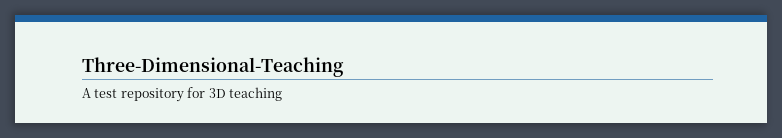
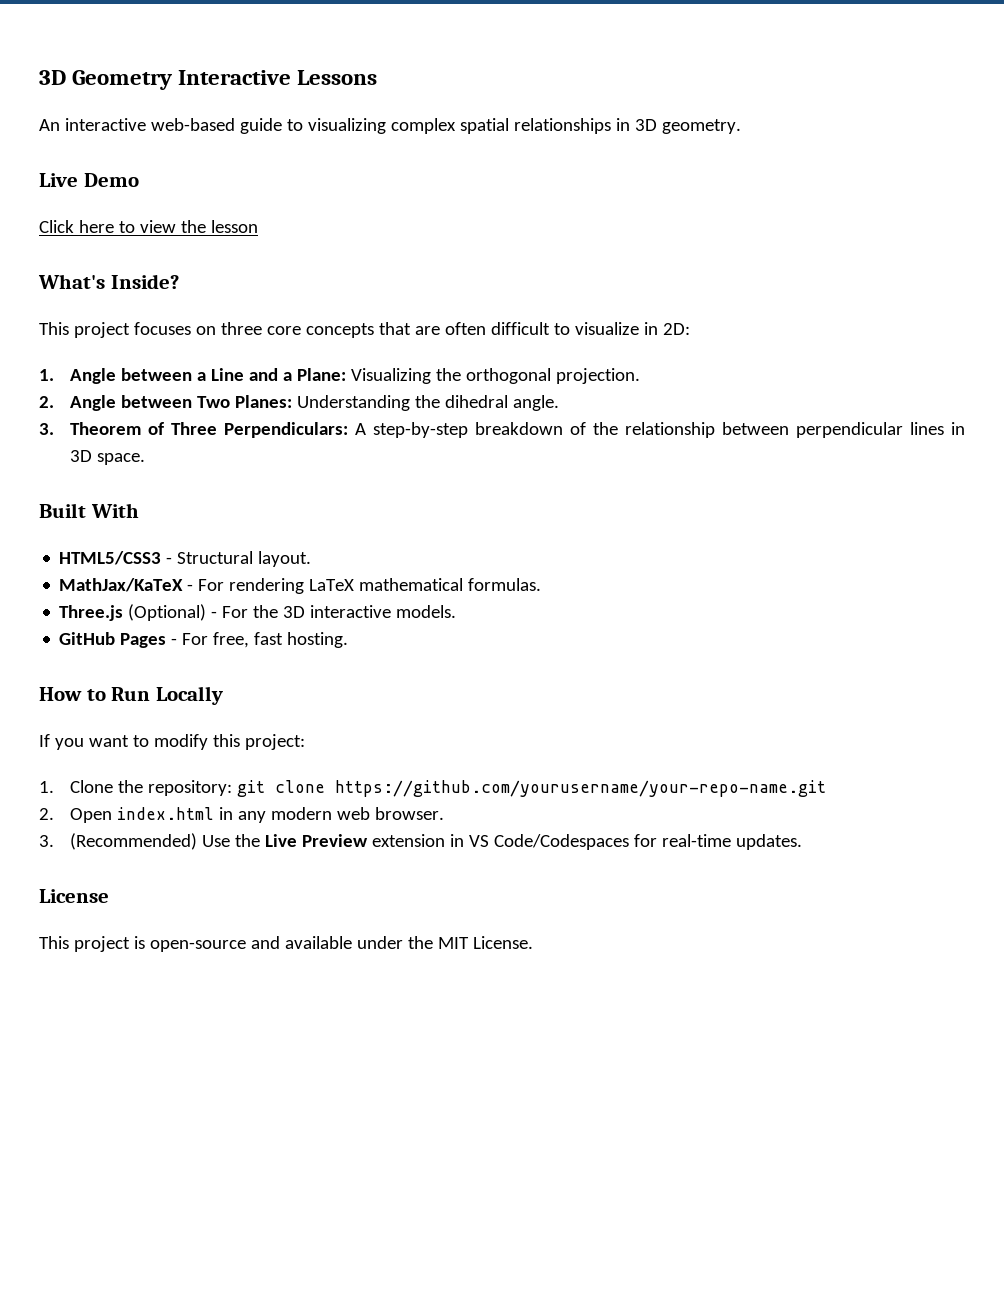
- Three-Dimensional-Teaching
- A test repository for 3D teaching
+ 3D Geometry Interactive Lessons
+ An interactive web-based guide to visualizing complex spatial relationships in 3D geometry.
+ Live Demo
+ Click here to view the lesson
+ What's Inside?
+ This project focuses on three core concepts that are often difficult to visualize in 2D:
+ 1. Angle between a Line and a Plane: Visualizing the orthogonal projection.
+ 2. Angle between Two Planes: Understanding the dihedral angle.
+ 3. Theorem of Three Perpendiculars: A step-by-step breakdown of the relationship between perpendicular lines in 3D space.
+ Built With
+ HTML5/CSS3 - Structural layout.
+ MathJax/KaTeX - For rendering LaTeX mathematical formulas.
+ Three.js (Optional) - For the 3D interactive models.
+ GitHub Pages - For free, fast hosting.
+ How to Run Locally
+ If you want to modify this project:
+ 1. Clone the repository: git clone https://github.com/yourusername/your-repo-name.git
+ 2. Open index.html in any modern web browser.
+ 3. (Recommended) Use the Live Preview extension in VS Code/Codespaces for real-time updates.
+ License
+ This project is open-source and available under the MIT License.

